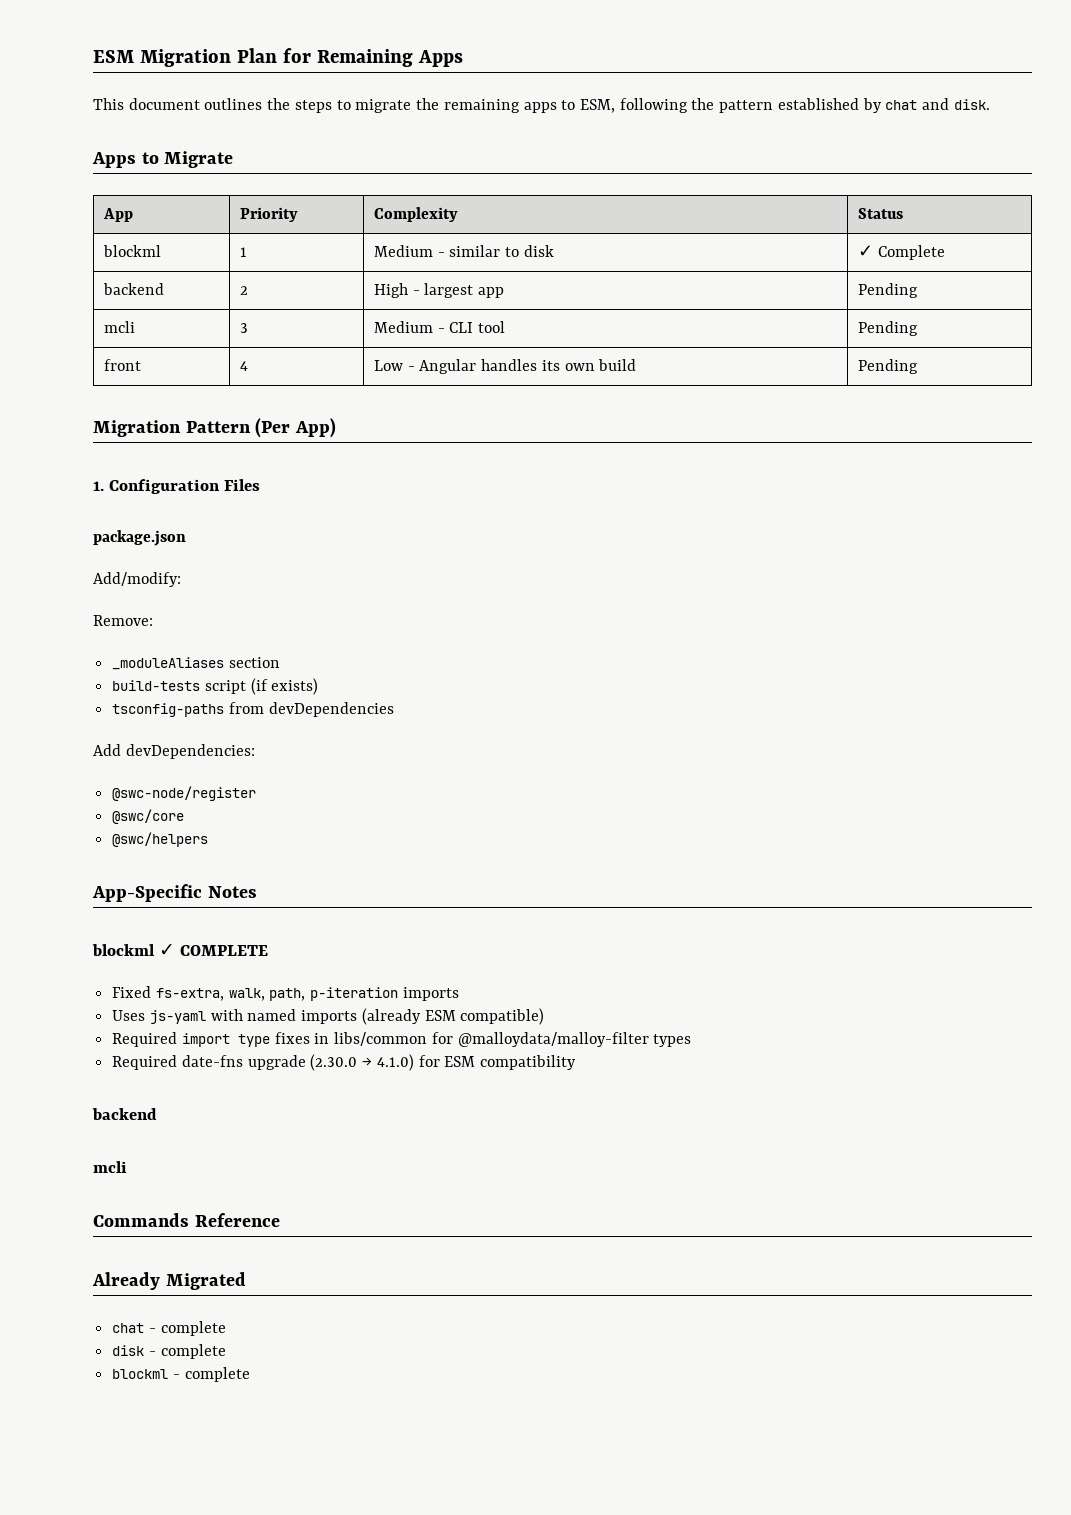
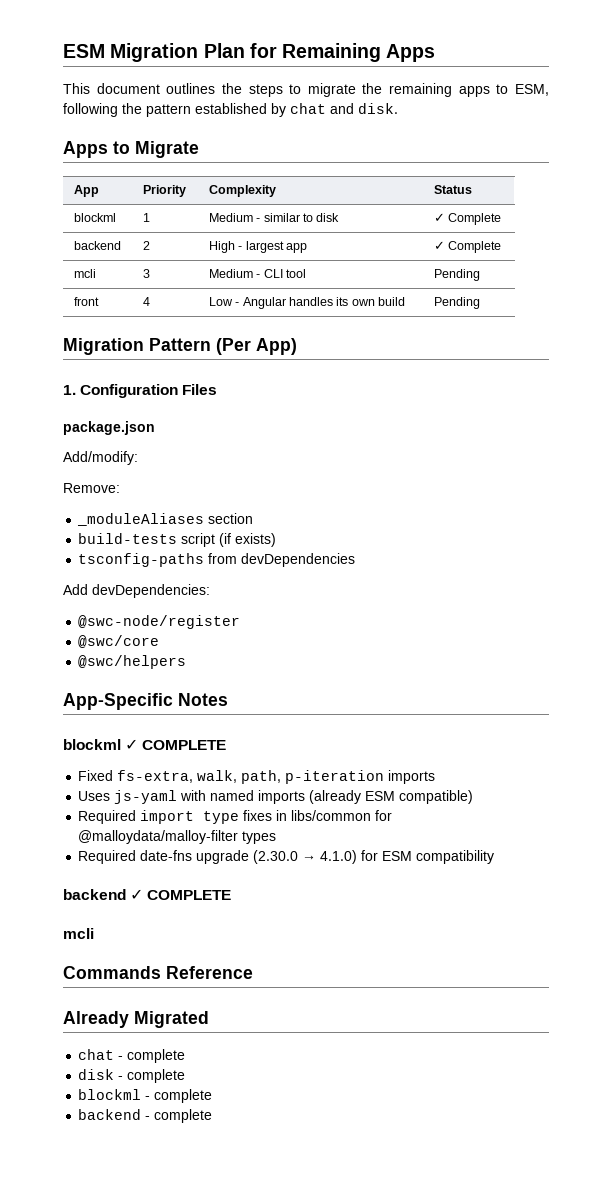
- backend | 2 | High - largest app | Pending
+ backend | 2 | High - largest app | ✓ Complete
  Required date-fns upgrade (2.30.0 → 4.1.0) for ESM compatibility
- backend
+ backend ✓ COMPLETE
+ backend - complete

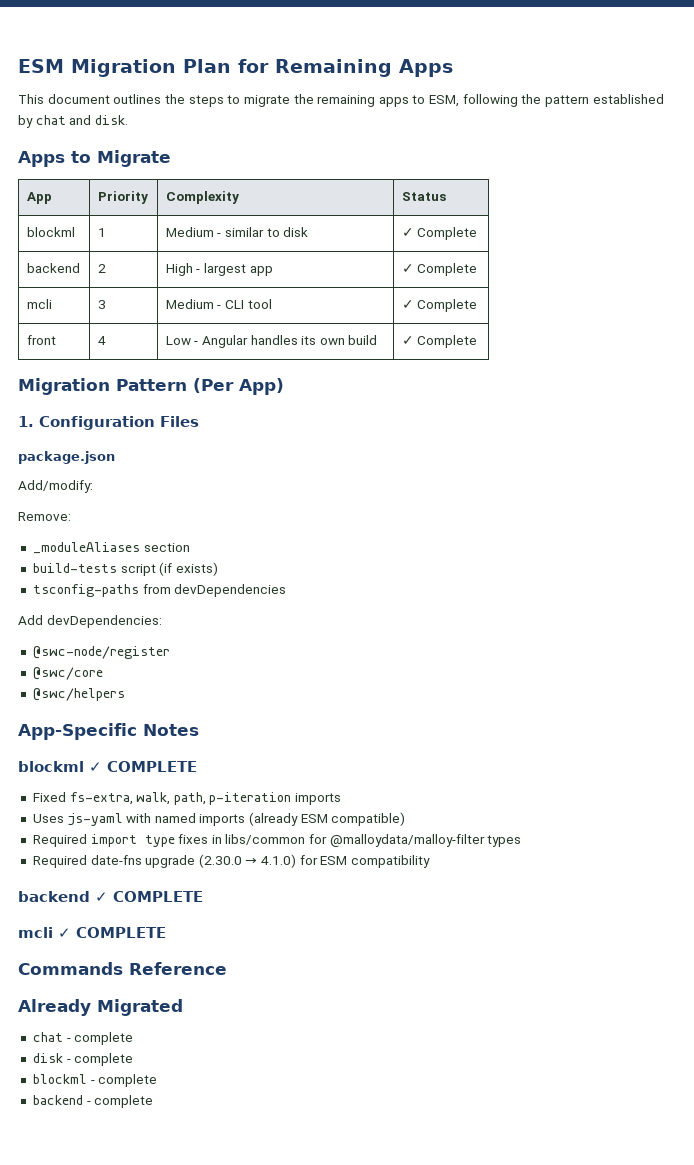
- mcli | 3 | Medium - CLI tool | Pending
+ mcli | 3 | Medium - CLI tool | ✓ Complete
- front | 4 | Low - Angular handles its own build | Pending
+ front | 4 | Low - Angular handles its own build | ✓ Complete
  backend ✓ COMPLETE
- mcli
+ mcli ✓ COMPLETE

